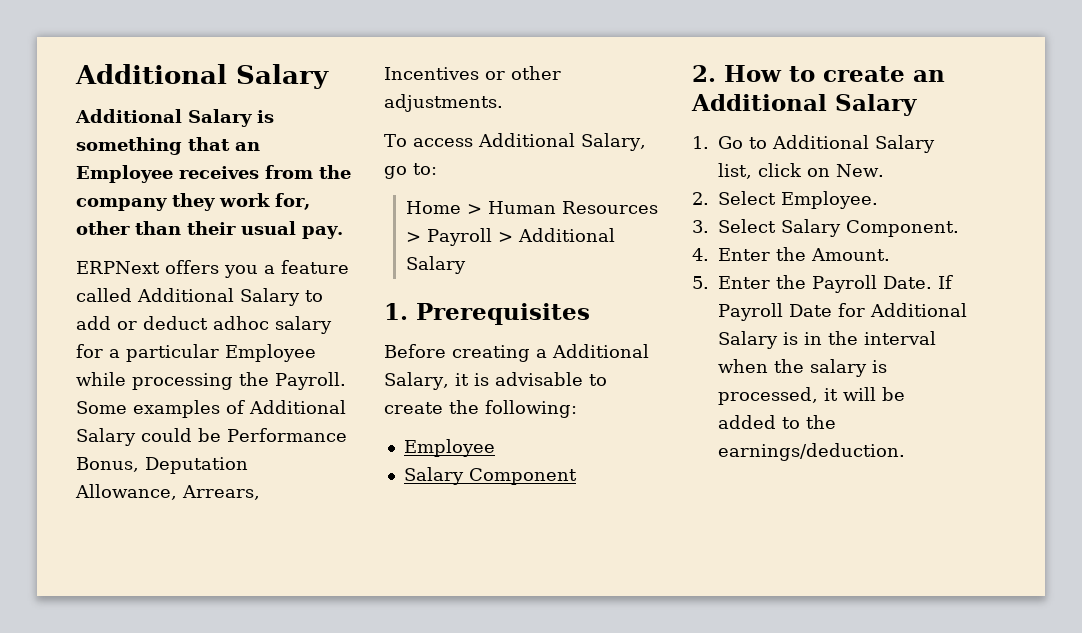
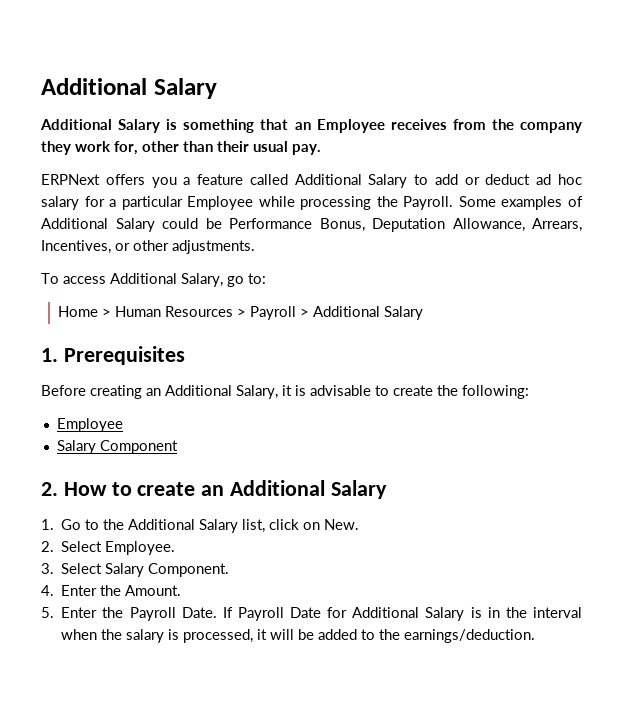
- ERPNext offers you a feature called Additional Salary to add or deduct adhoc salary for a particular Employee while processing the Payroll.
+ ERPNext offers you a feature called Additional Salary to add or deduct ad hoc salary for a particular Employee while processing the Payroll.
- Some examples of Additional Salary could be Performance Bonus, Deputation Allowance, Arrears, Incentives or other adjustments.
+ Some examples of Additional Salary could be Performance Bonus, Deputation Allowance, Arrears, Incentives, or other adjustments.
- Before creating a Additional Salary, it is advisable to create the following:
+ Before creating an Additional Salary, it is advisable to create the following:
- 1. Go to Additional Salary list, click on New.
+ 1. Go to the Additional Salary list, click on New.

